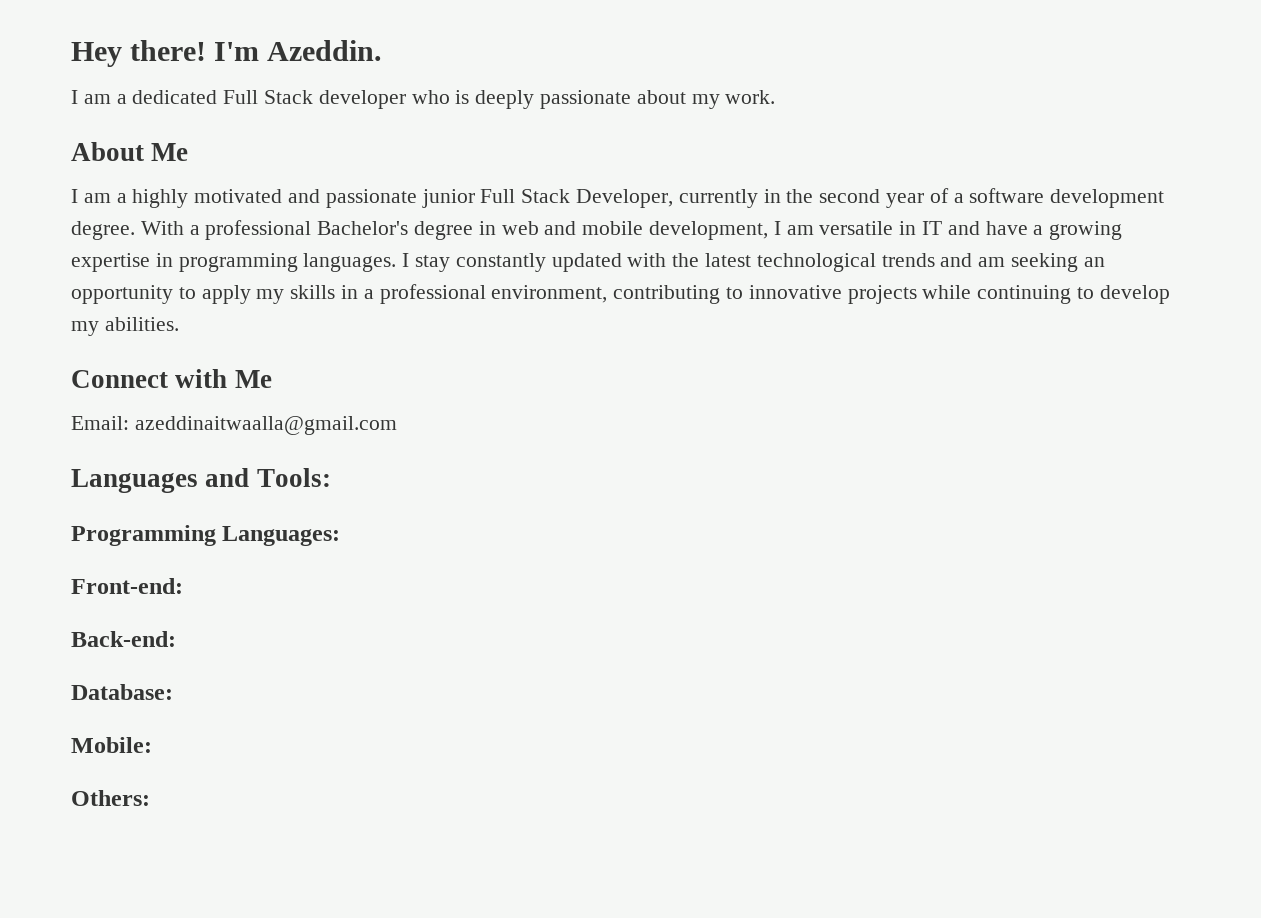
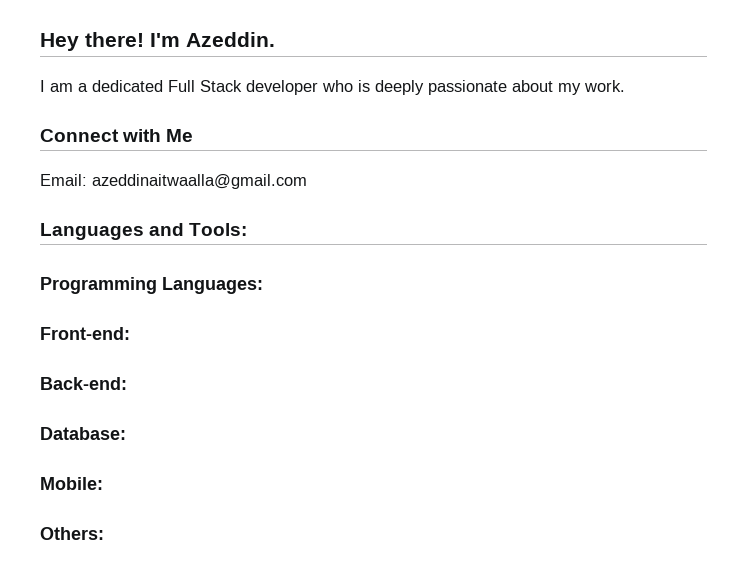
- About Me
- I am a highly motivated and passionate junior Full Stack Developer, currently in the second year of a software development degree. With a professional Bachelor's degree in web and mobile development, I am versatile in IT and have a growing expertise in programming languages. I stay constantly updated with the latest technological trends and am seeking an opportunity to apply my skills in a professional environment, contributing to innovative projects while continuing to develop my abilities.

